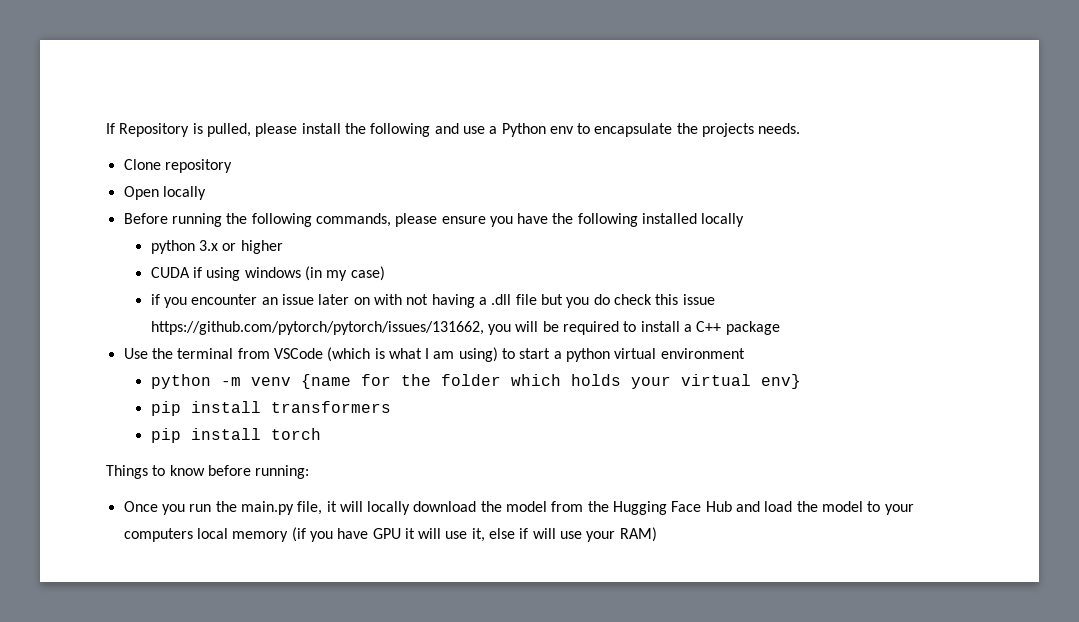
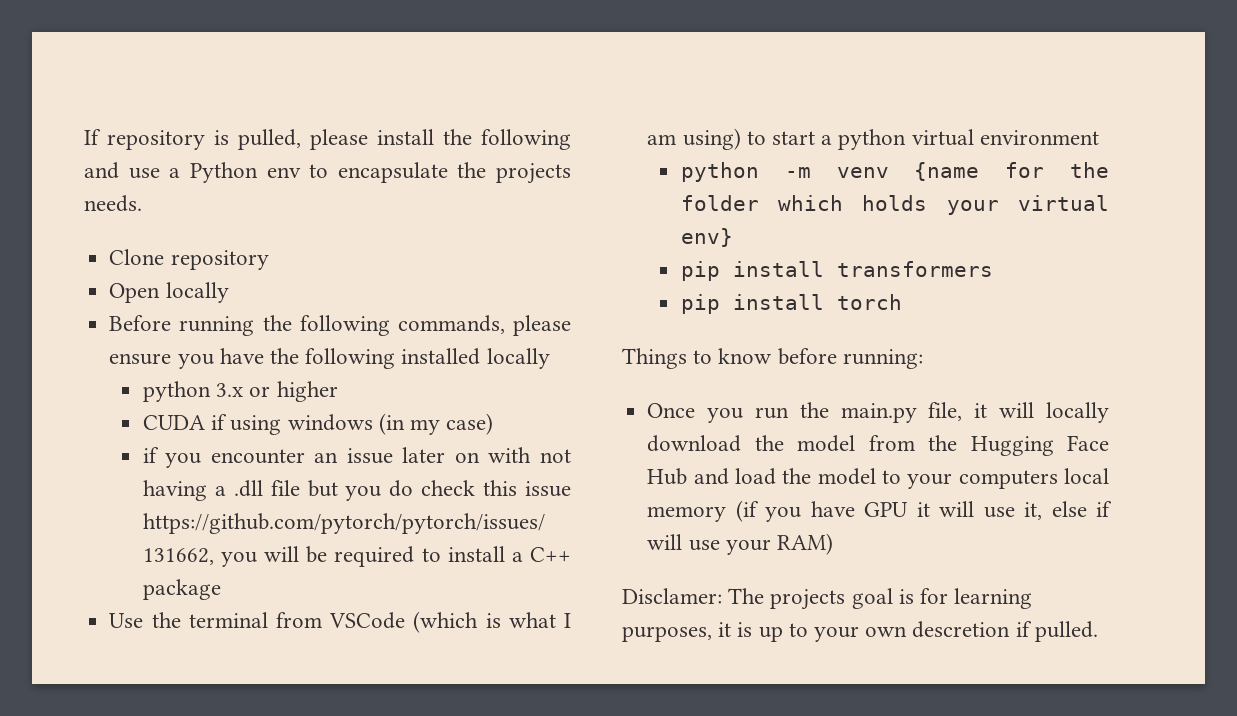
- If Repository is pulled, please install the following and use a Python env to encapsulate the projects needs.
+ If repository is pulled, please install the following and use a Python env to encapsulate the projects needs.
+ Disclamer: The projects goal is for learning purposes, it is up to your own descretion if pulled.

